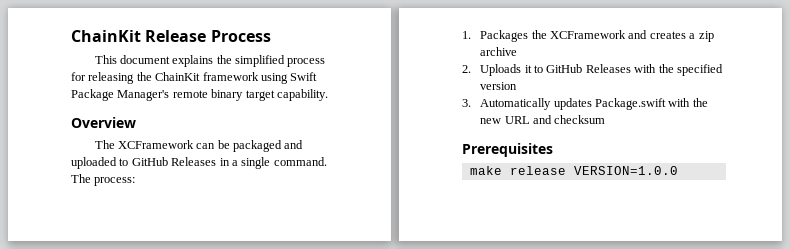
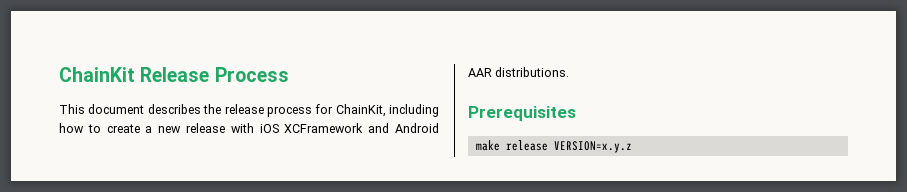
- This document explains the simplified process for releasing the ChainKit framework using Swift Package Manager's remote binary target capability.
- Overview
- The XCFramework can be packaged and uploaded to GitHub Releases in a single command. The process:
- 1. Packages the XCFramework and creates a zip archive
- 2. Uploads it to GitHub Releases with the specified version
- 3. Automatically updates Package.swift with the new URL and checksum
+ This document describes the release process for ChainKit, including how to create a new release with iOS XCFramework and Android AAR distributions.
- make release VERSION=1.0.0
+ make release VERSION=x.y.z

